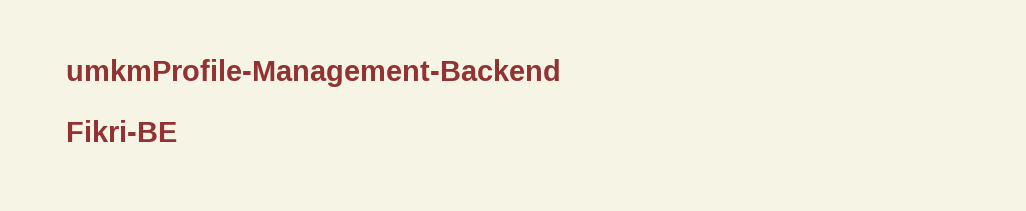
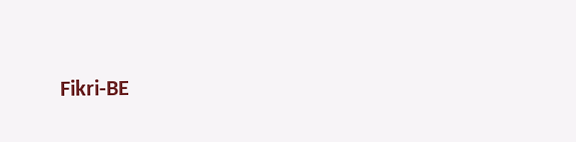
- umkmProfile-Management-Backend

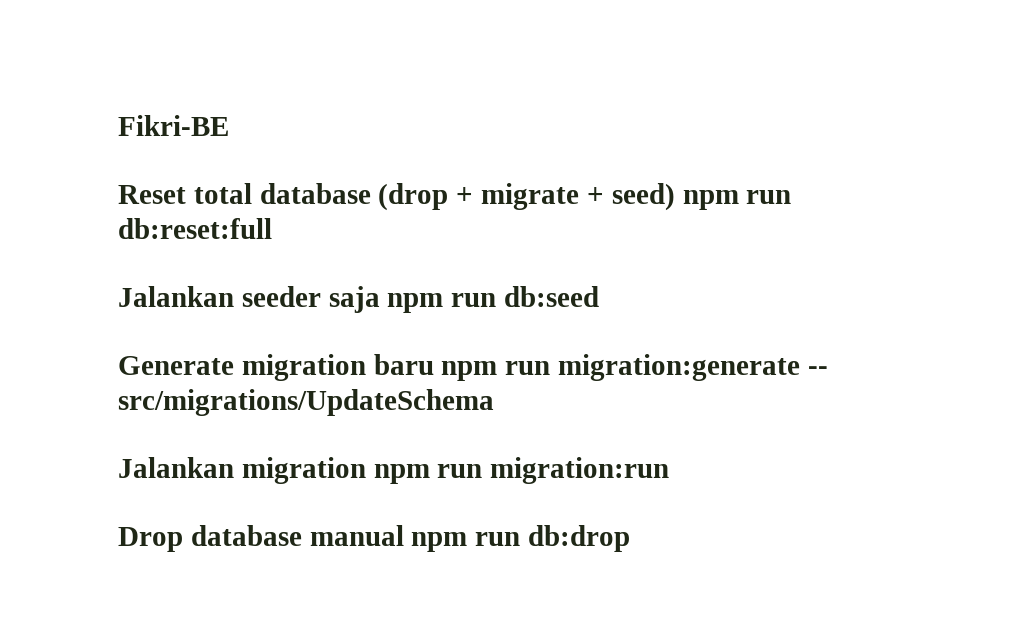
+ Reset total database (drop + migrate + seed) npm run db:reset:full
+ Jalankan seeder saja npm run db:seed
+ Generate migration baru npm run migration:generate -- src/migrations/UpdateSchema
+ Jalankan migration npm run migration:run
+ Drop database manual npm run db:drop

